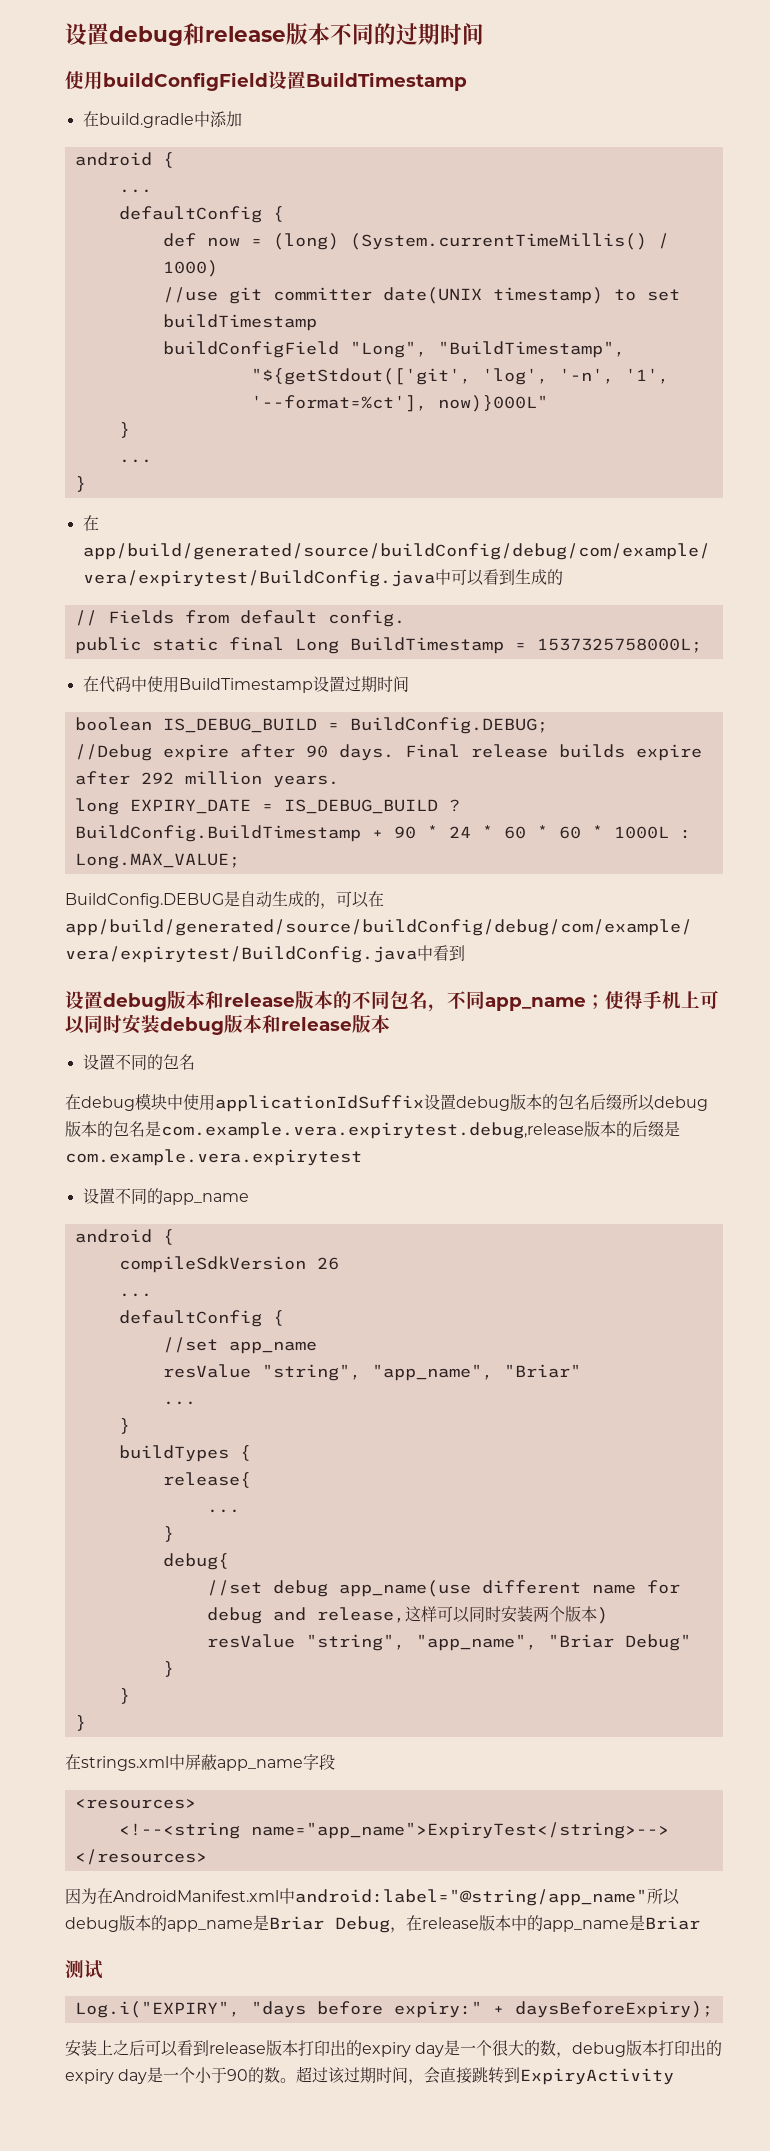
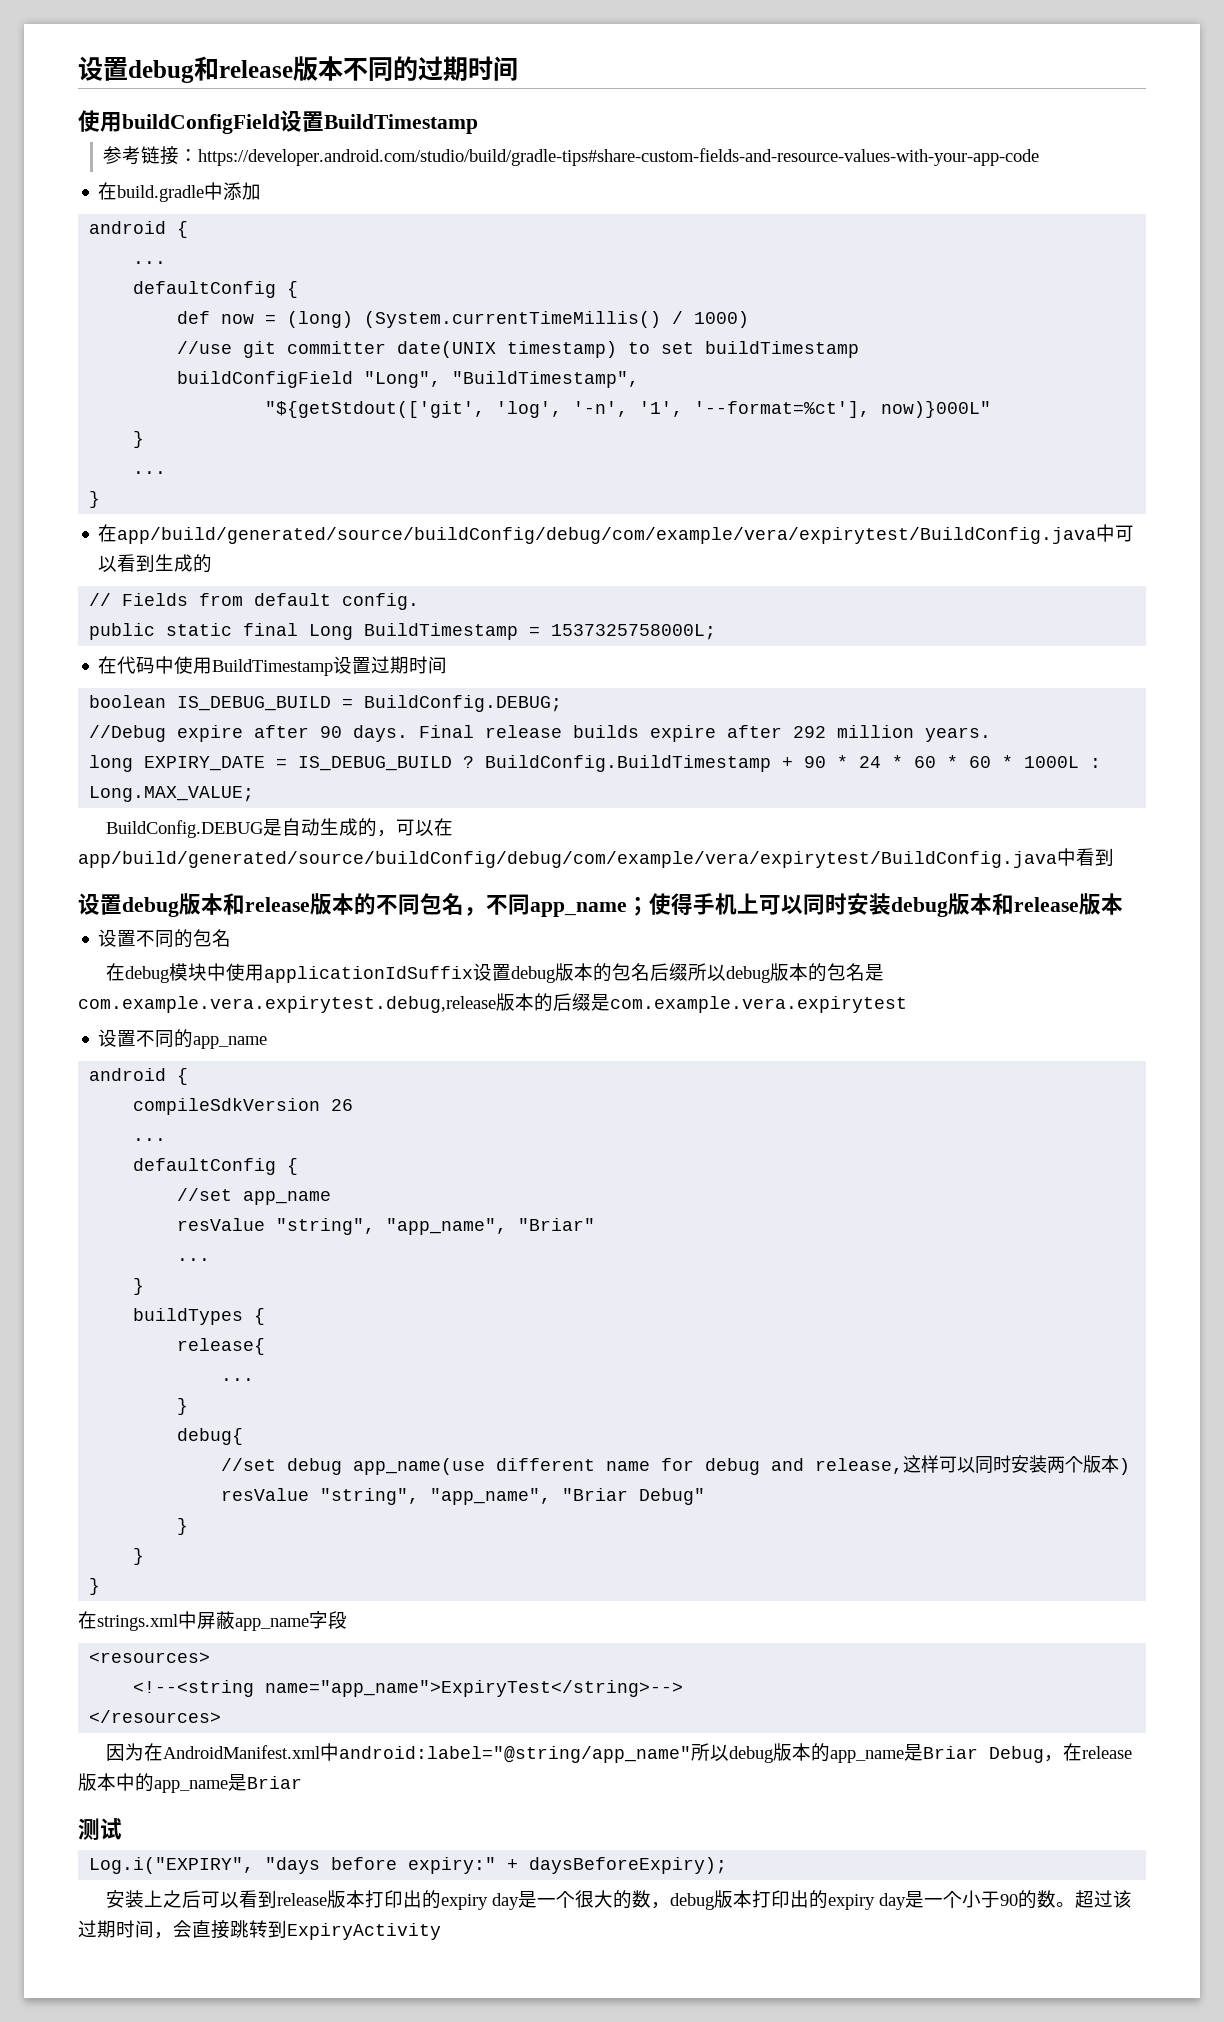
+ 参考链接：https://developer.android.com/studio/build/gradle-tips#share-custom-fields-and-resource-values-with-your-app-code

